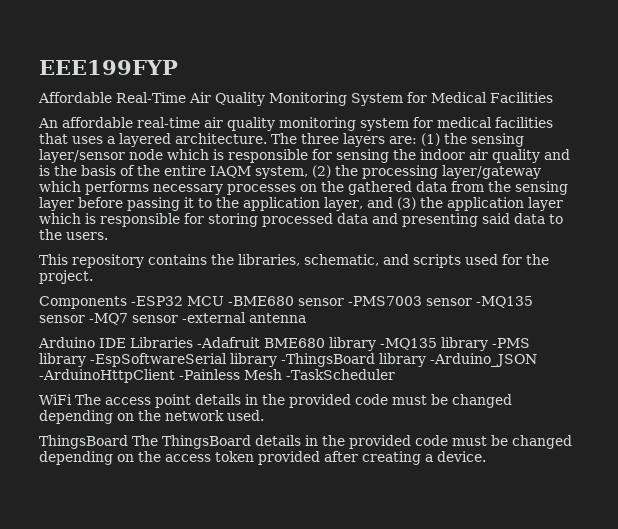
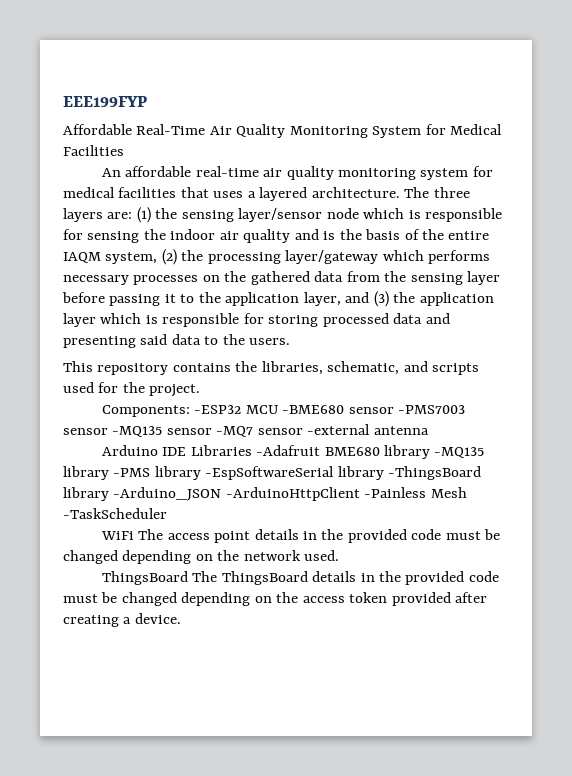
- Components -ESP32 MCU -BME680 sensor -PMS7003 sensor -MQ135 sensor -MQ7 sensor -external antenna
+ Components: -ESP32 MCU -BME680 sensor -PMS7003 sensor -MQ135 sensor -MQ7 sensor -external antenna

